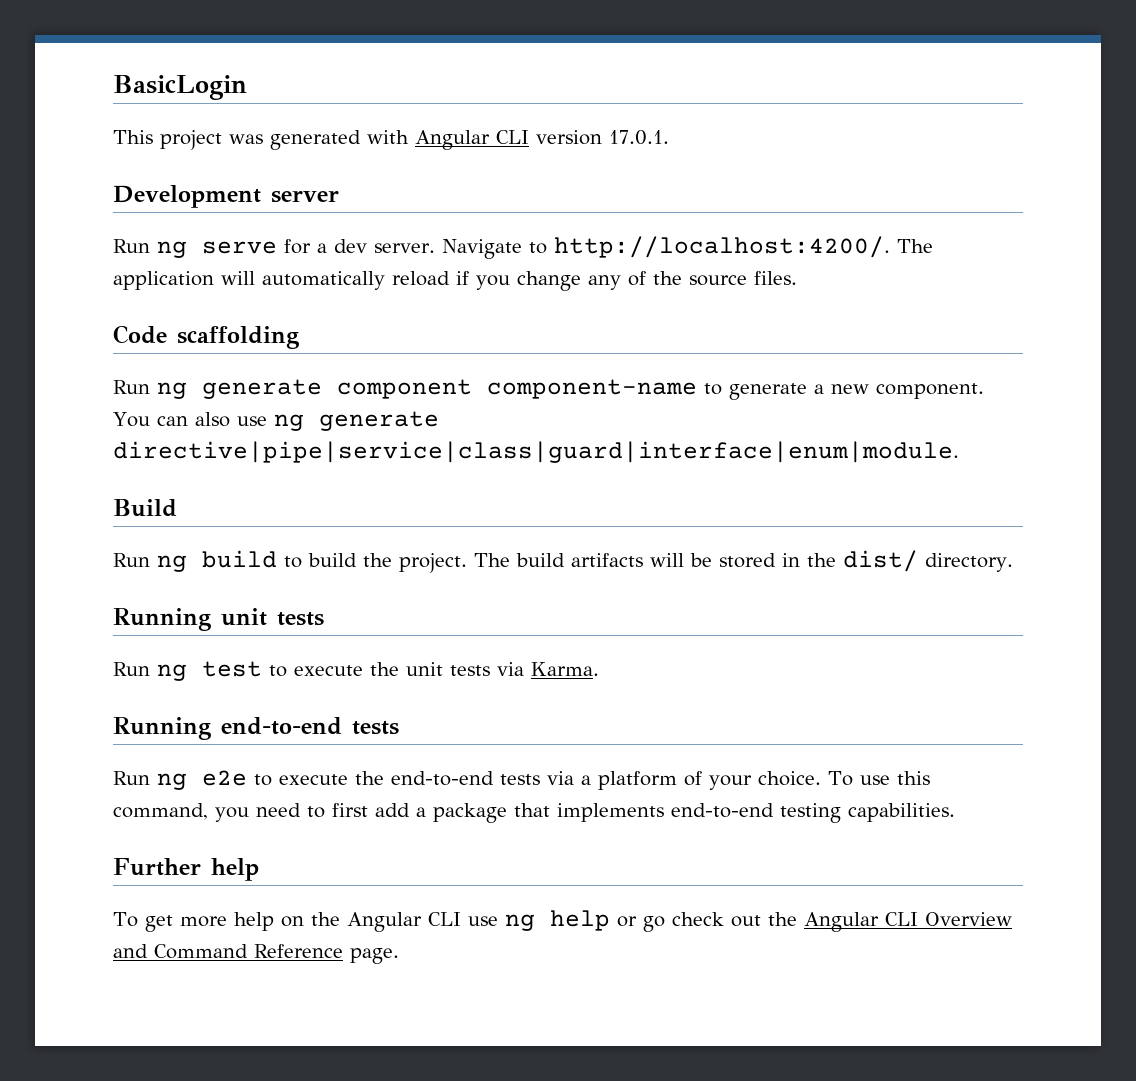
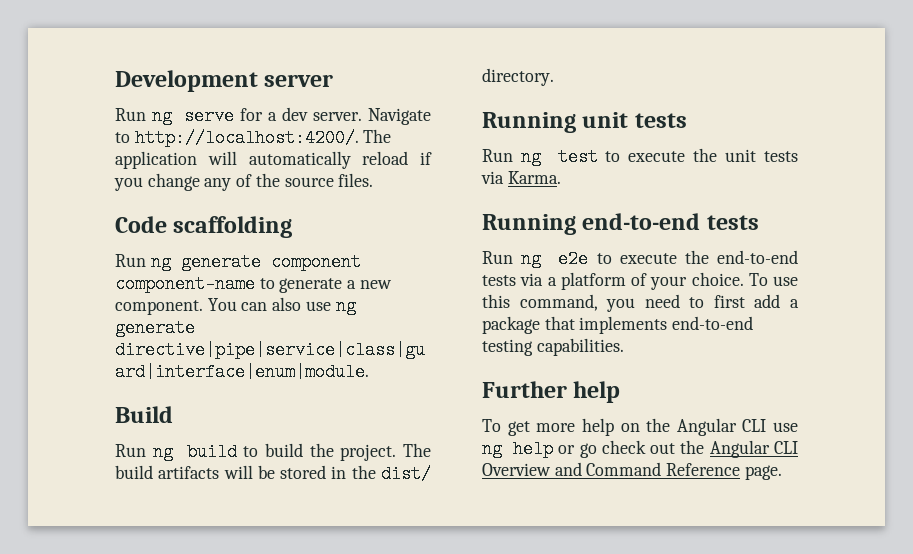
- BasicLogin
- This project was generated with Angular CLI version 17.0.1.

